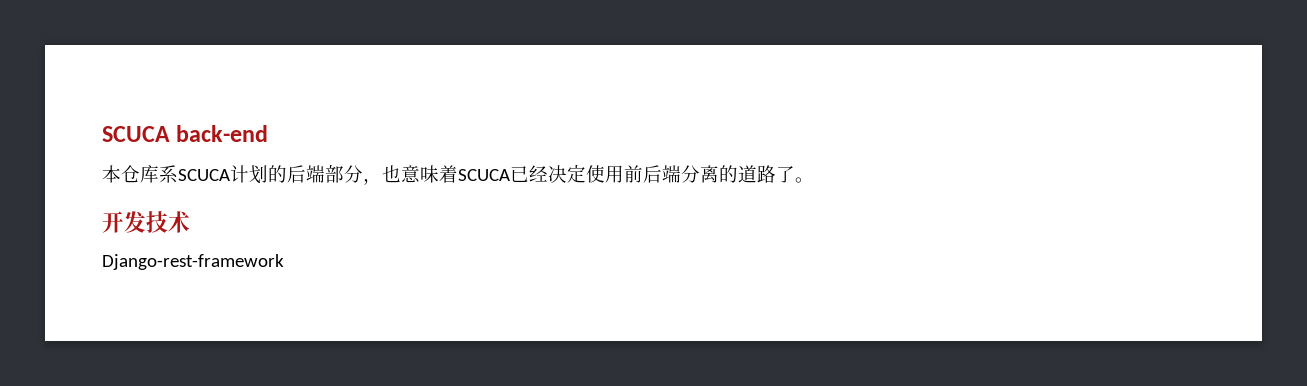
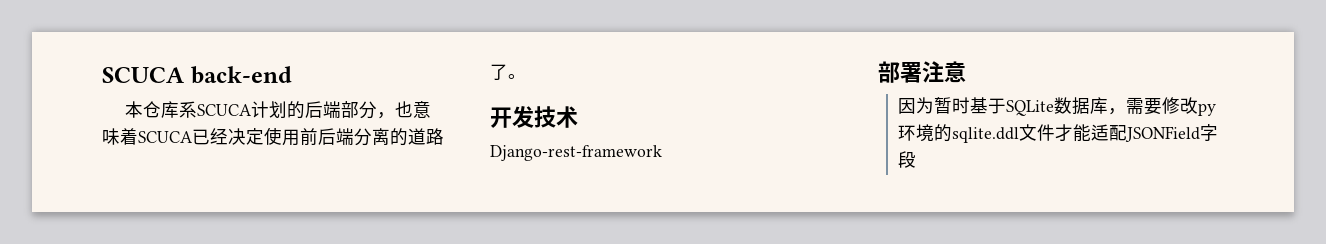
+ 部署注意
+ 因为暂时基于SQLite数据库，需要修改py环境的sqlite.ddl文件才能适配JSONField字段

